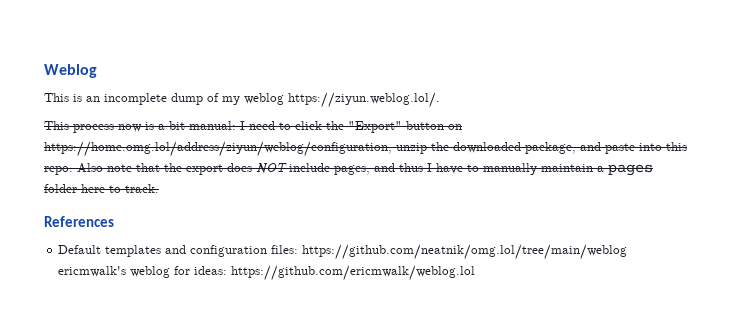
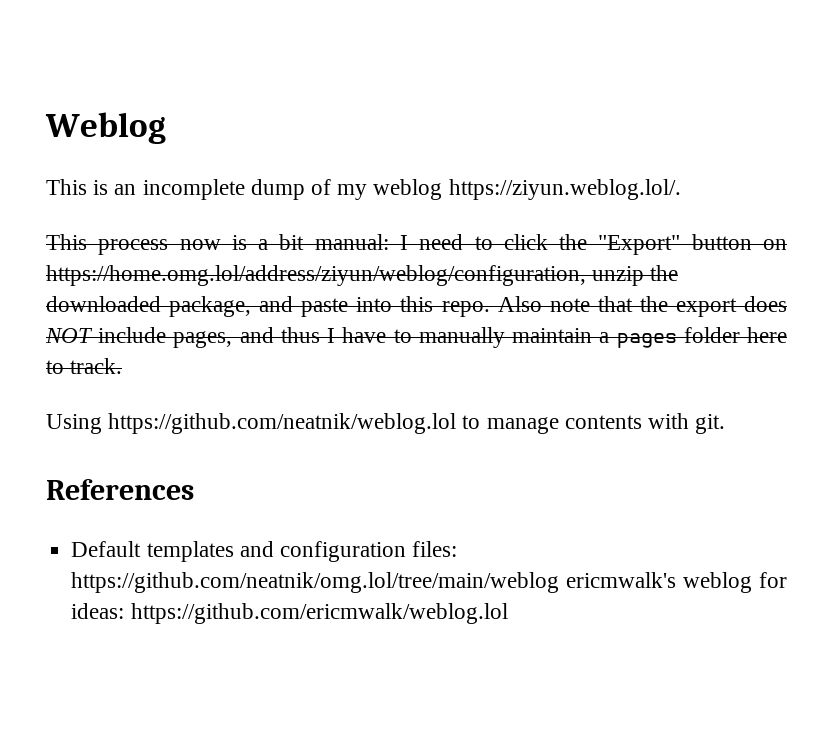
+ Using https://github.com/neatnik/weblog.lol to manage contents with git.

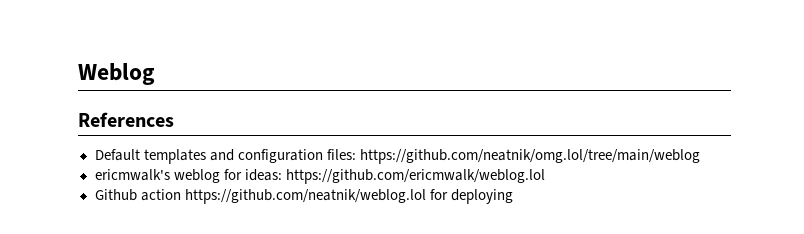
- This is an incomplete dump of my weblog https://ziyun.weblog.lol/.
- This process now is a bit manual: I need to click the "Export" button on https://home.omg.lol/address/ziyun/weblog/configuration, unzip the downloaded package, and paste into this repo. Also note that the export does NOT include pages, and thus I have to manually maintain a pages folder here to track.
- Using https://github.com/neatnik/weblog.lol to manage contents with git.
- Default templates and configuration files: https://github.com/neatnik/omg.lol/tree/main/weblog ericmwalk's weblog for ideas: https://github.com/ericmwalk/weblog.lol
+ Default templates and configuration files: https://github.com/neatnik/omg.lol/tree/main/weblog
+ ericmwalk's weblog for ideas: https://github.com/ericmwalk/weblog.lol
+ Github action https://github.com/neatnik/weblog.lol for deploying

